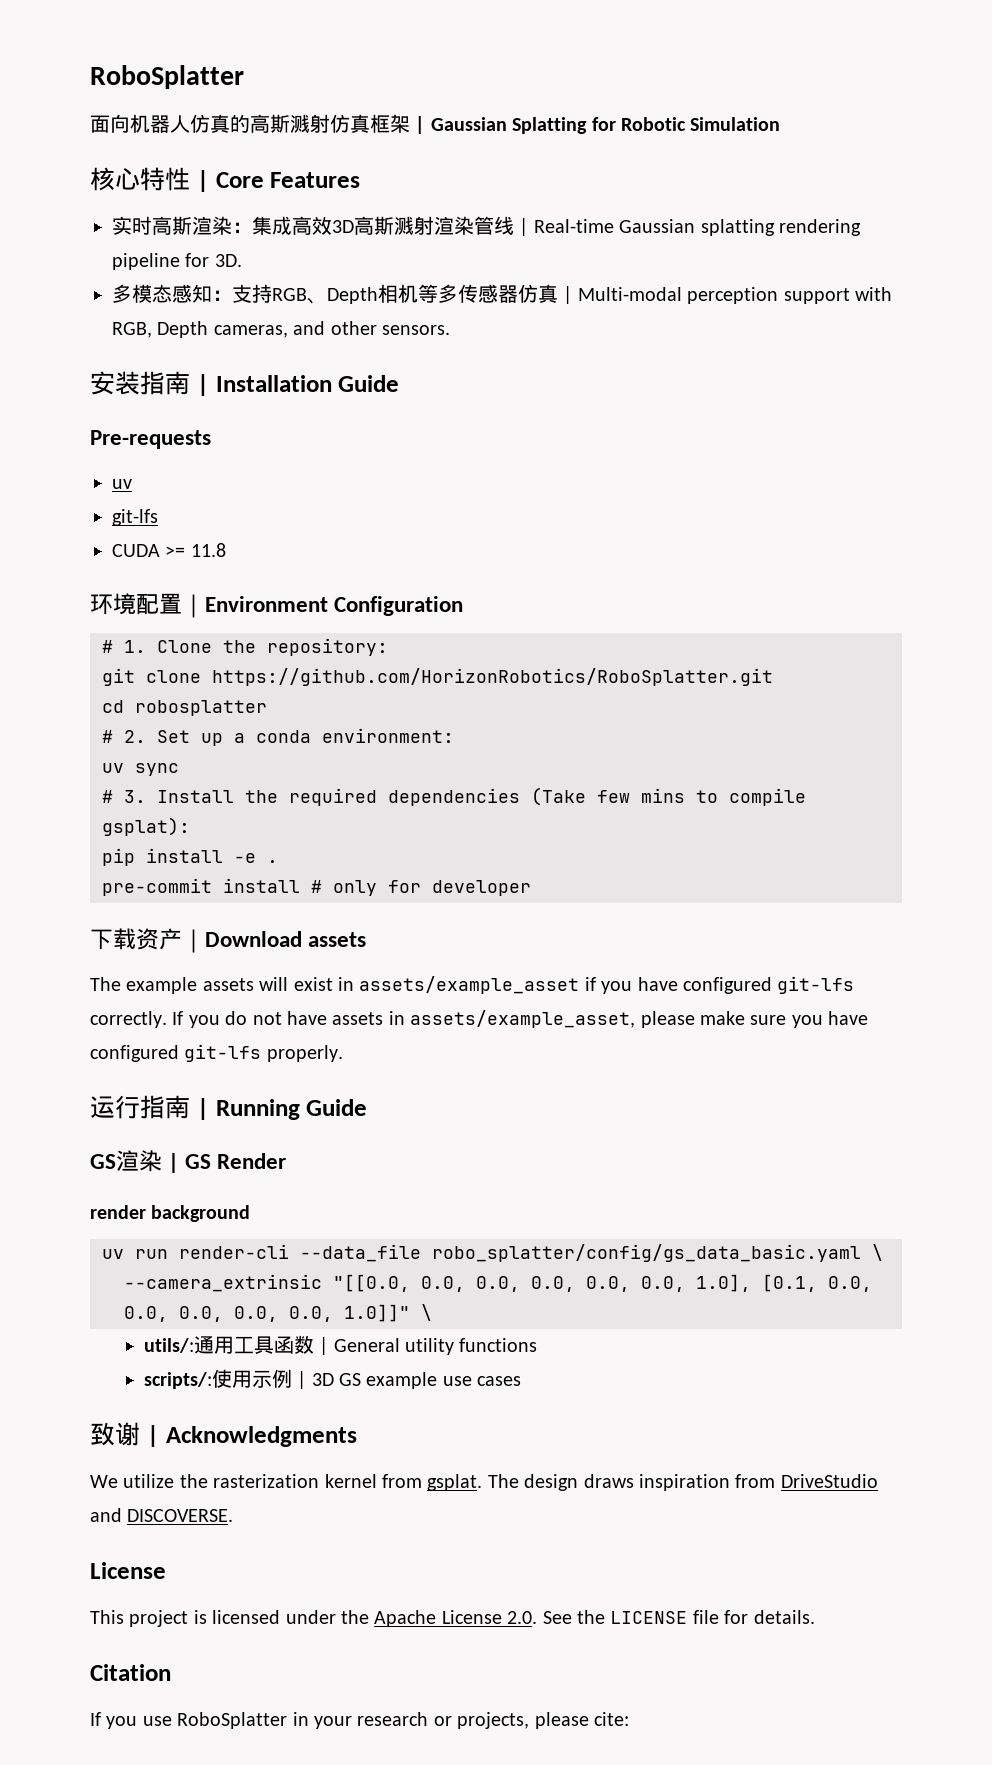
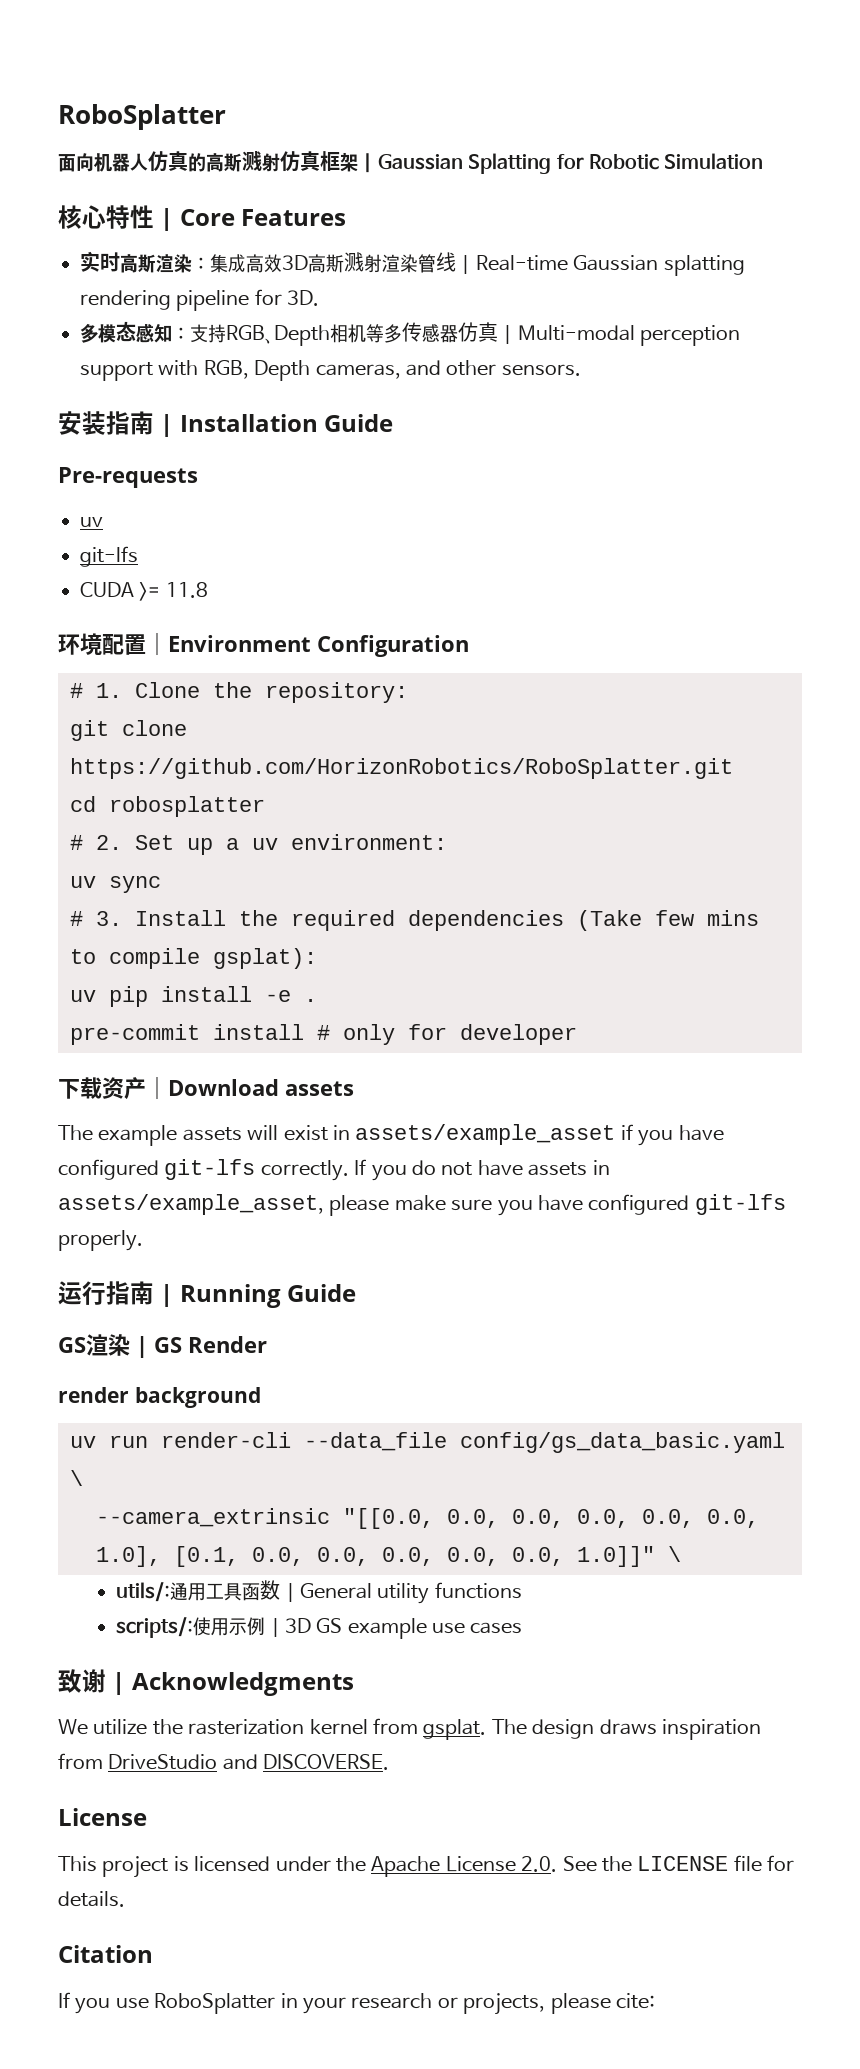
- # 2. Set up a conda environment:
+ # 2. Set up a uv environment:
- pip install -e .
+ uv pip install -e .
- uv run render-cli --data_file robo_splatter/config/gs_data_basic.yaml \
+ uv run render-cli --data_file config/gs_data_basic.yaml \

